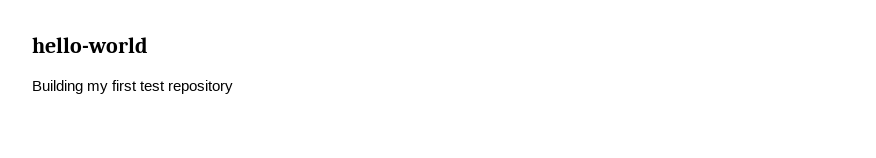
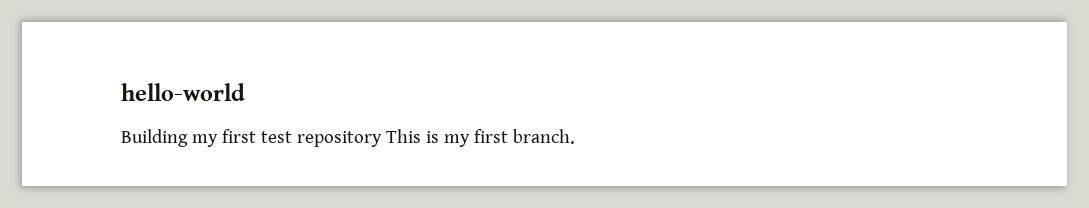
- Building my first test repository
+ Building my first test repository This is my first branch.

